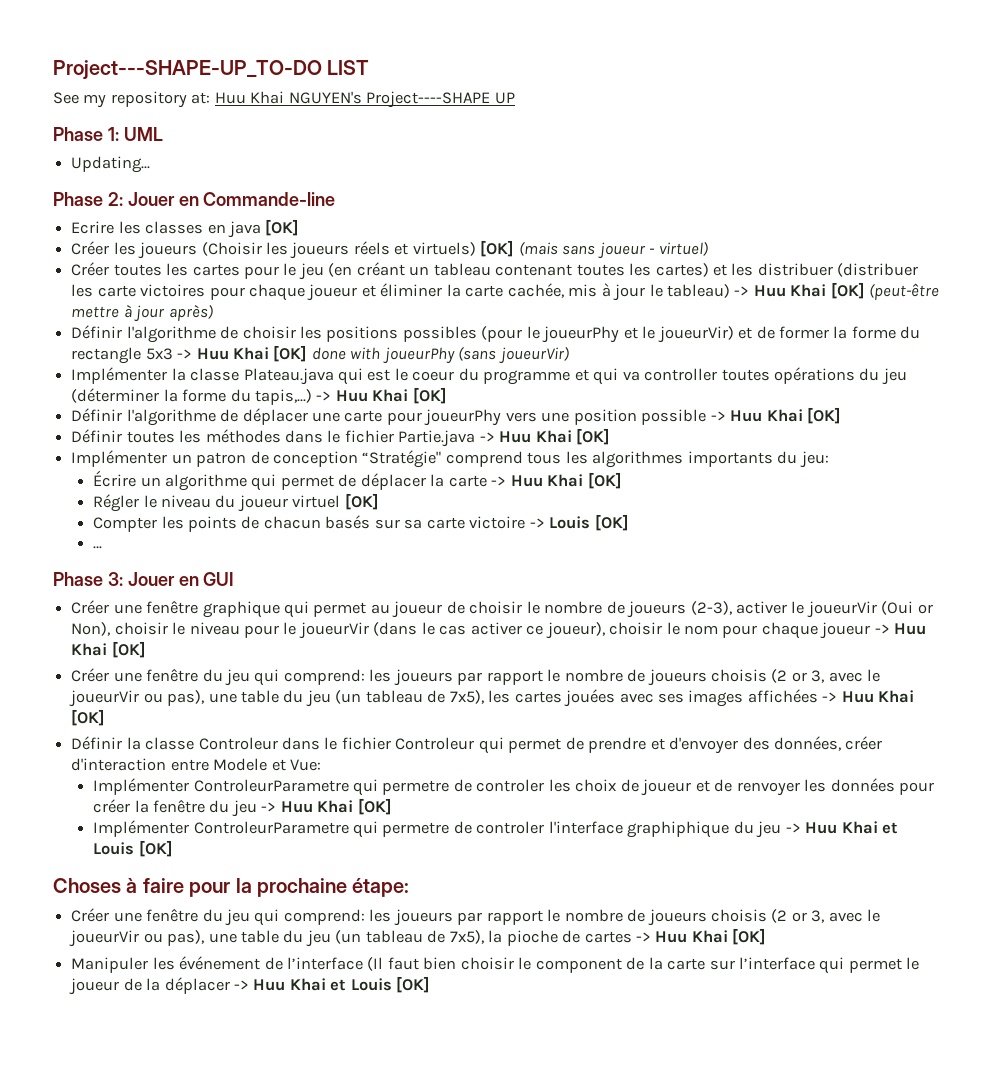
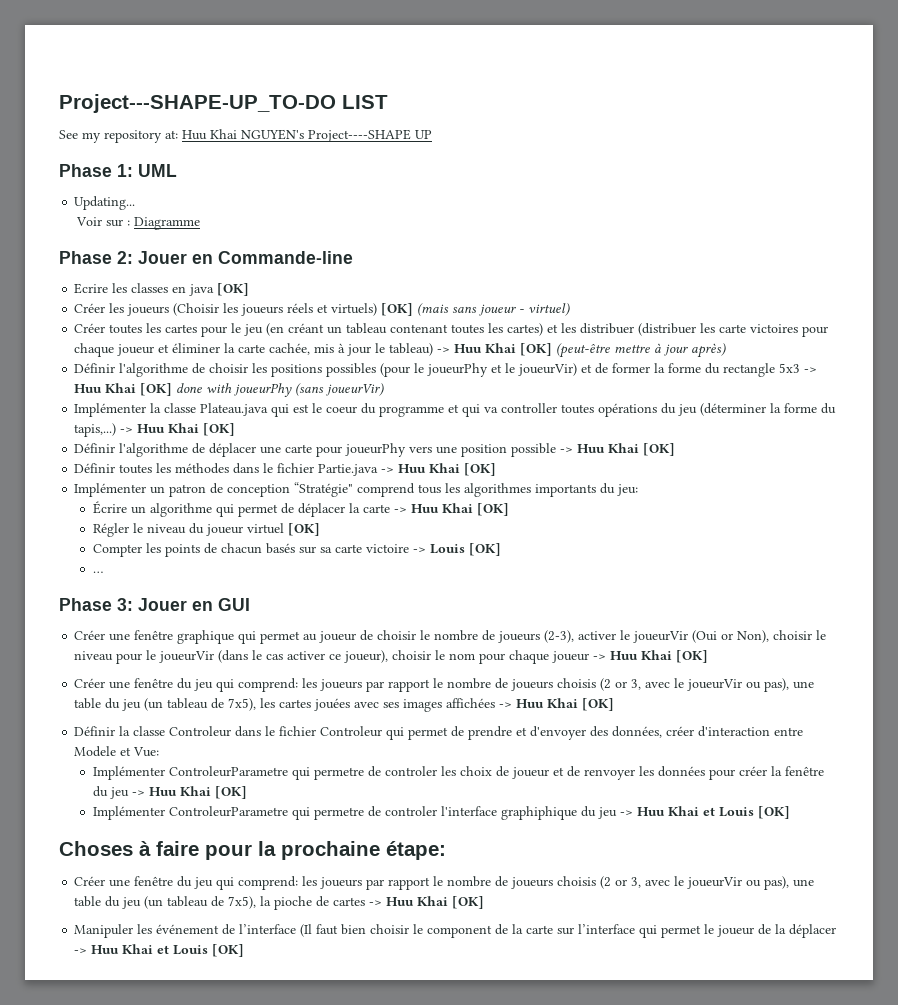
+ Voir sur : Diagramme

